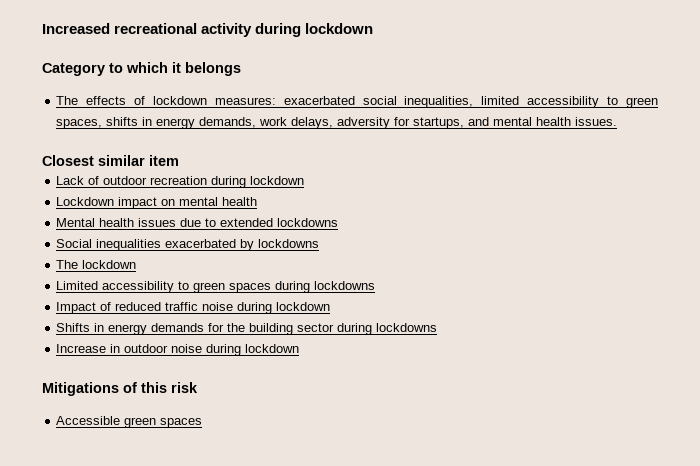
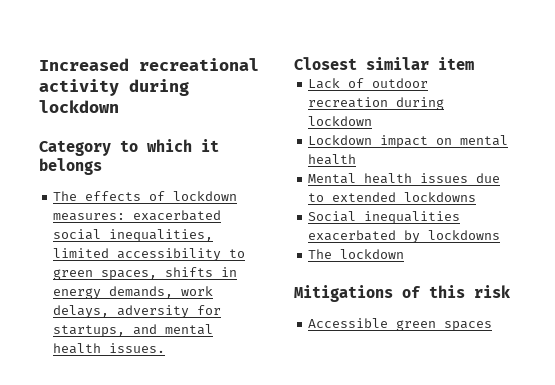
- Limited accessibility to green spaces during lockdowns
- Impact of reduced traffic noise during lockdown
- Shifts in energy demands for the building sector during lockdowns
- Increase in outdoor noise during lockdown

